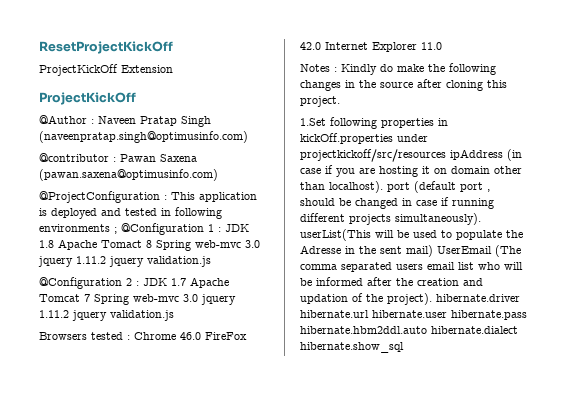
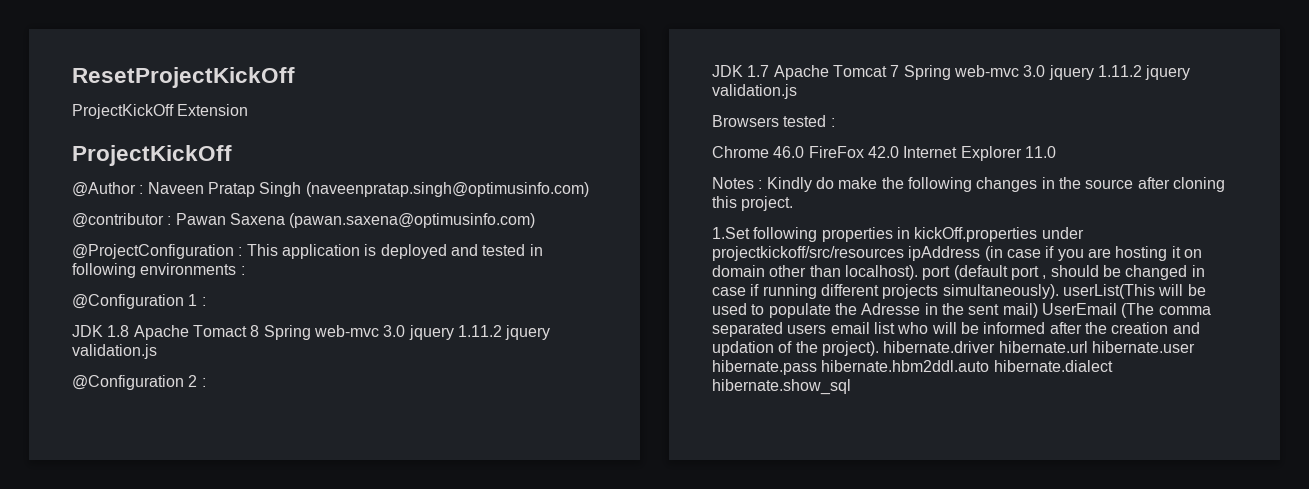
- @ProjectConfiguration : This application is deployed and tested in following environments ; @Configuration 1 : JDK 1.8 Apache Tomact 8 Spring web-mvc 3.0 jquery 1.11.2 jquery validation.js
+ @ProjectConfiguration : This application is deployed and tested in following environments :
+ @Configuration 1 :
+ JDK 1.8 Apache Tomact 8 Spring web-mvc 3.0 jquery 1.11.2 jquery validation.js
- @Configuration 2 : JDK 1.7 Apache Tomcat 7 Spring web-mvc 3.0 jquery 1.11.2 jquery validation.js
+ @Configuration 2 :
+ JDK 1.7 Apache Tomcat 7 Spring web-mvc 3.0 jquery 1.11.2 jquery validation.js
- Browsers tested : Chrome 46.0 FireFox 42.0 Internet Explorer 11.0
+ Browsers tested :
+ Chrome 46.0 FireFox 42.0 Internet Explorer 11.0

